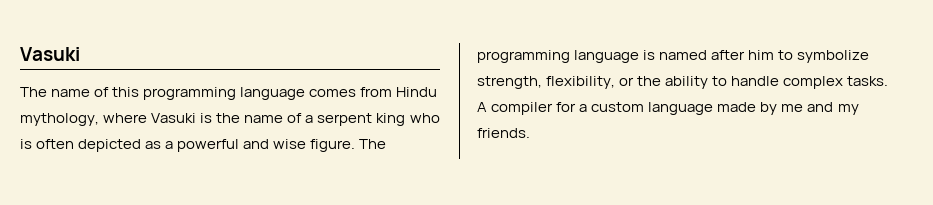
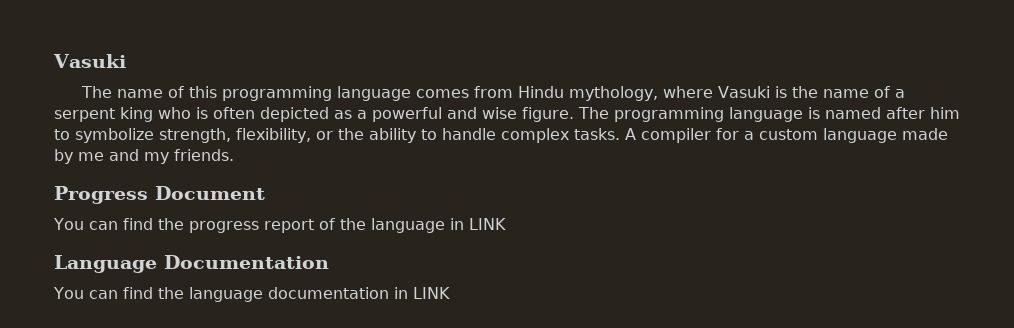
+ Progress Document
+ You can find the progress report of the language in LINK
+ Language Documentation
+ You can find the language documentation in LINK

